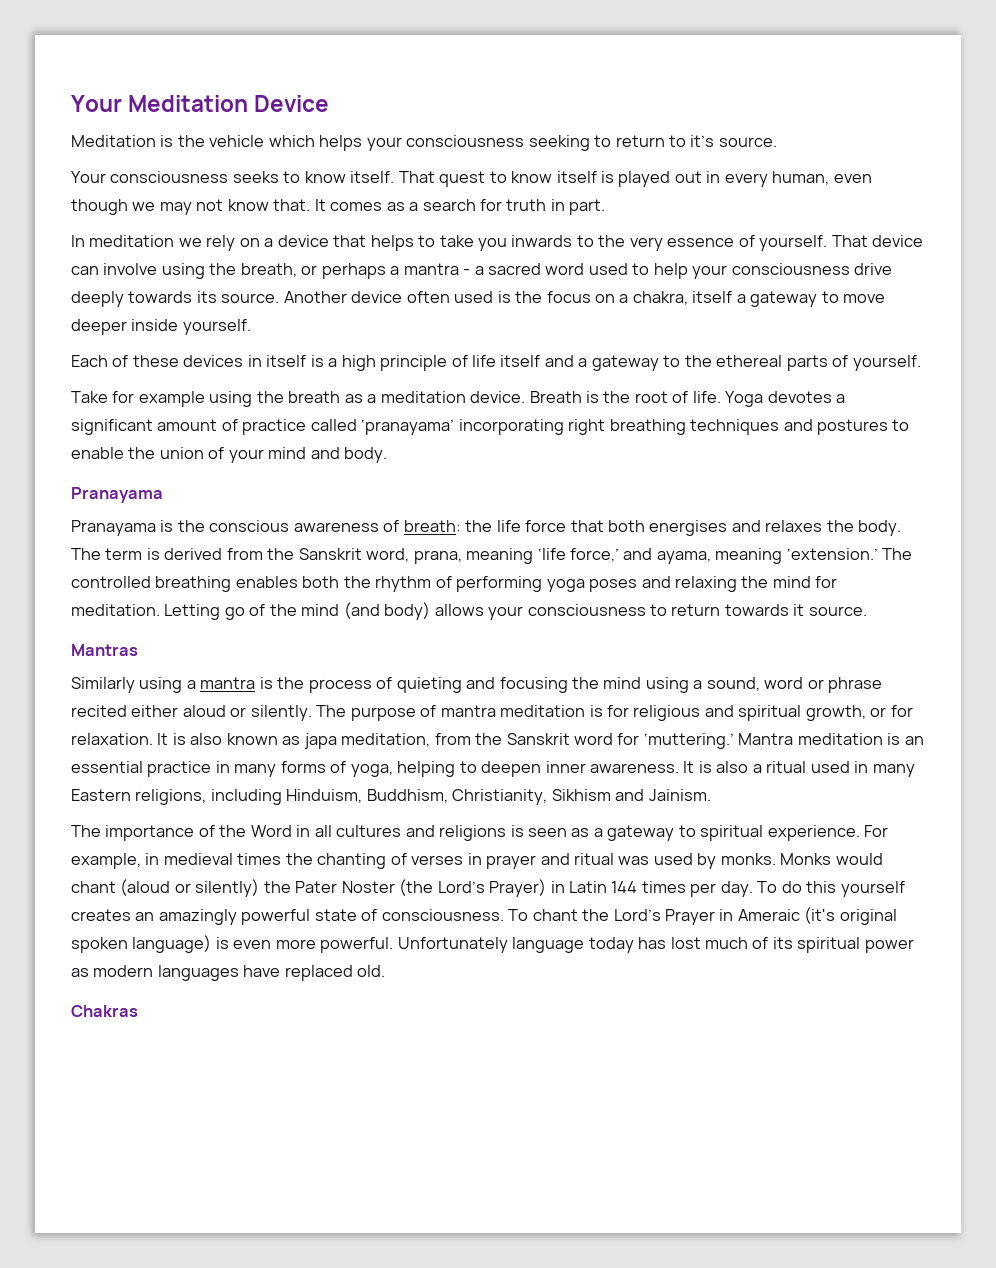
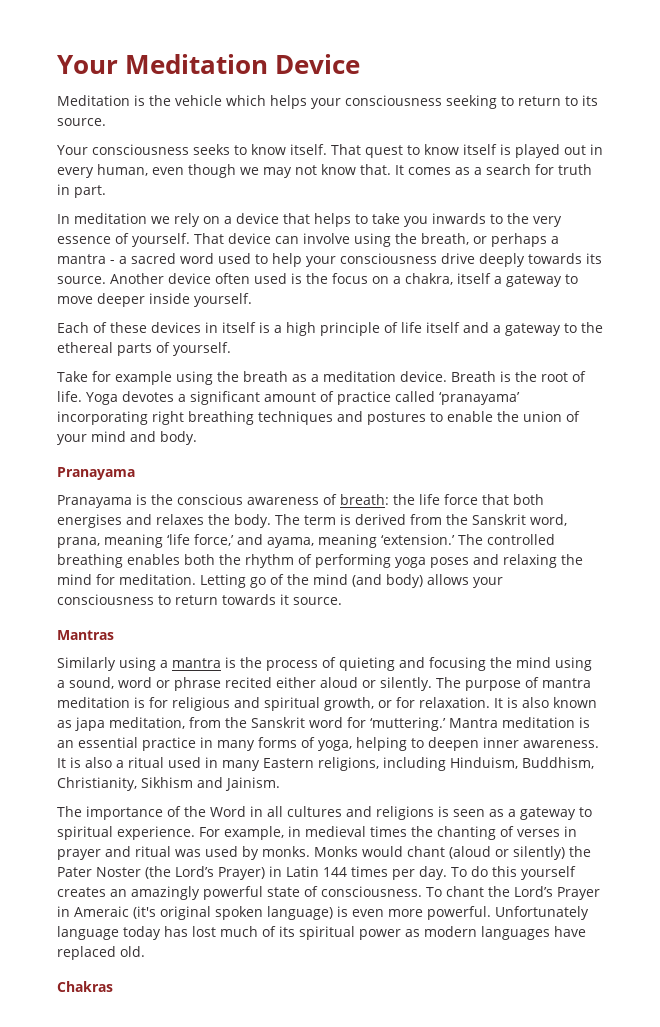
- Meditation is the vehicle which helps your consciousness seeking to return to it’s source.
+ Meditation is the vehicle which helps your consciousness seeking to return to its source.

